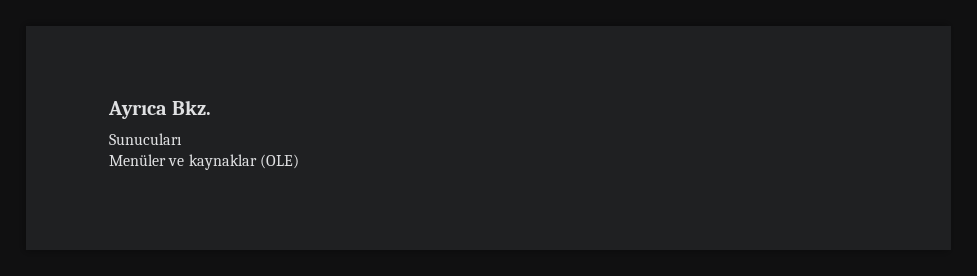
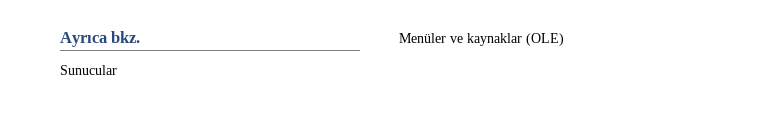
- Ayrıca Bkz.
- Sunucuları
+ Ayrıca bkz.
+ Sunucular

